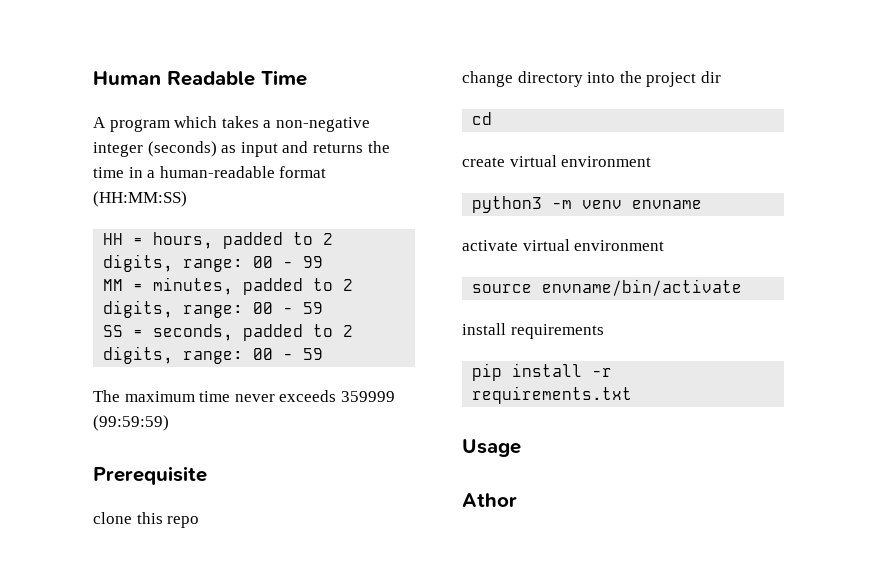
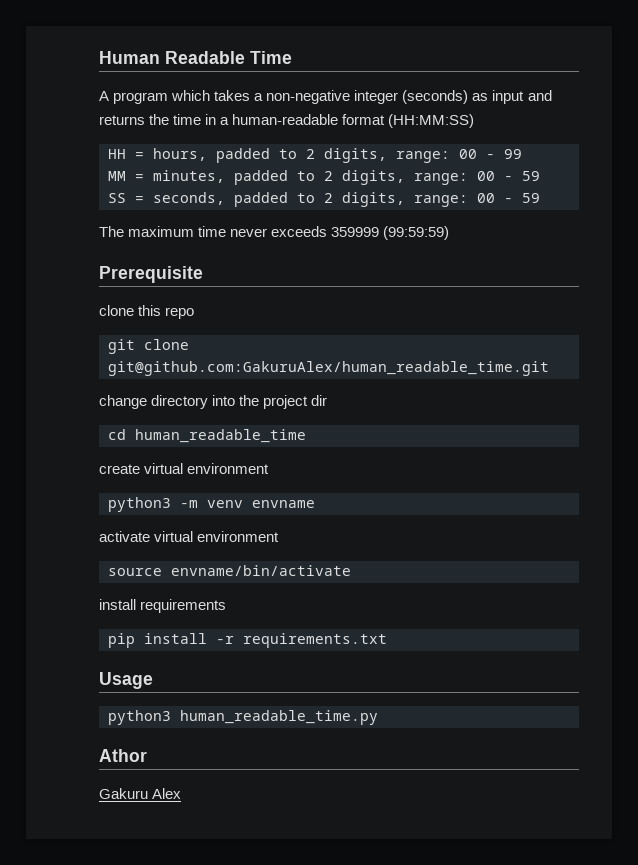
+ git clone git@github.com:GakuruAlex/human_readable_time.git
- cd
+ cd human_readable_time
+ python3 human_readable_time.py
+ Gakuru Alex

